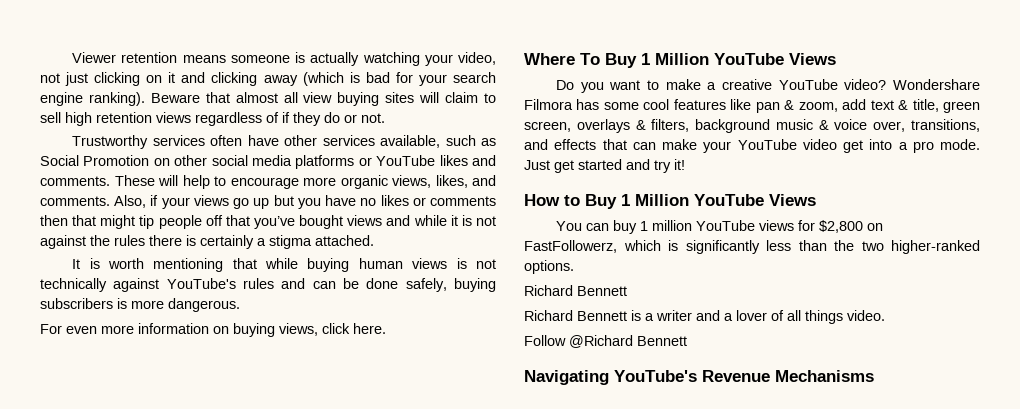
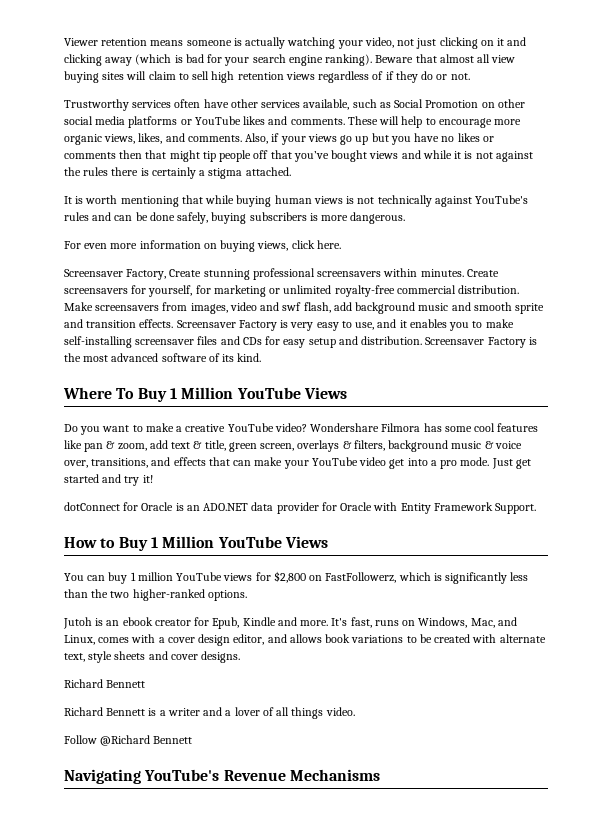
+ Screensaver Factory, Create stunning professional screensavers within minutes. Create screensavers for yourself, for marketing or unlimited royalty-free commercial distribution. Make screensavers from images, video and swf flash, add background music and smooth sprite and transition effects. Screensaver Factory is very easy to use, and it enables you to make self-installing screensaver files and CDs for easy setup and distribution. Screensaver Factory is the most advanced software of its kind.
+ dotConnect for Oracle is an ADO.NET data provider for Oracle with Entity Framework Support.
+ Jutoh is an ebook creator for Epub, Kindle and more. It's fast, runs on Windows, Mac, and Linux, comes with a cover design editor, and allows book variations to be created with alternate text, style sheets and cover designs.

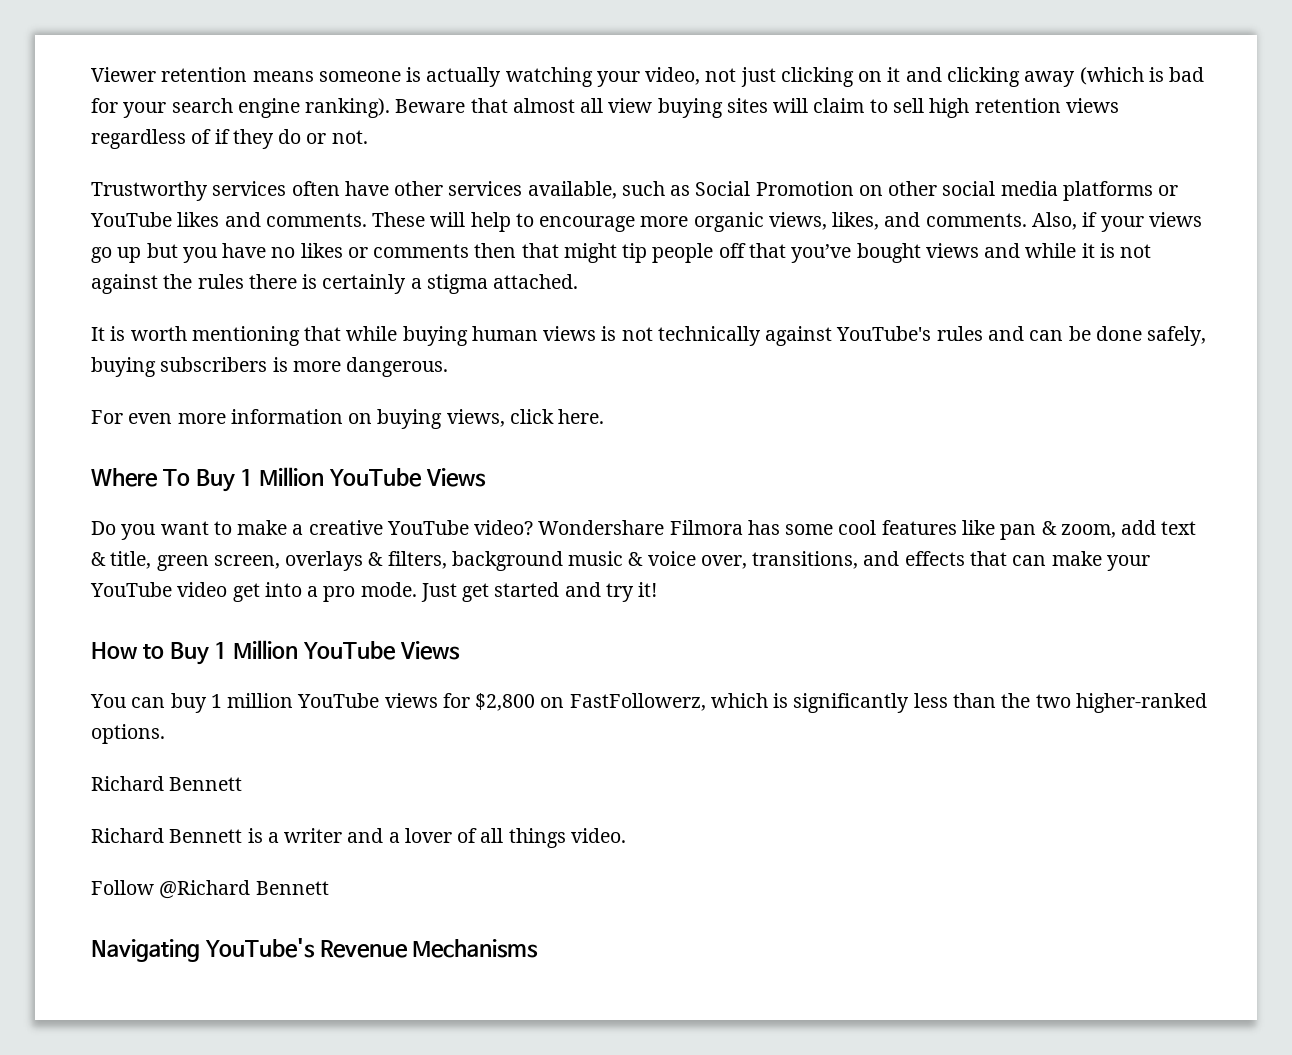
- Screensaver Factory, Create stunning professional screensavers within minutes. Create screensavers for yourself, for marketing or unlimited royalty-free commercial distribution. Make screensavers from images, video and swf flash, add background music and smooth sprite and transition effects. Screensaver Factory is very easy to use, and it enables you to make self-installing screensaver files and CDs for easy setup and distribution. Screensaver Factory is the most advanced software of its kind.
- dotConnect for Oracle is an ADO.NET data provider for Oracle with Entity Framework Support.
- Jutoh is an ebook creator for Epub, Kindle and more. It's fast, runs on Windows, Mac, and Linux, comes with a cover design editor, and allows book variations to be created with alternate text, style sheets and cover designs.

